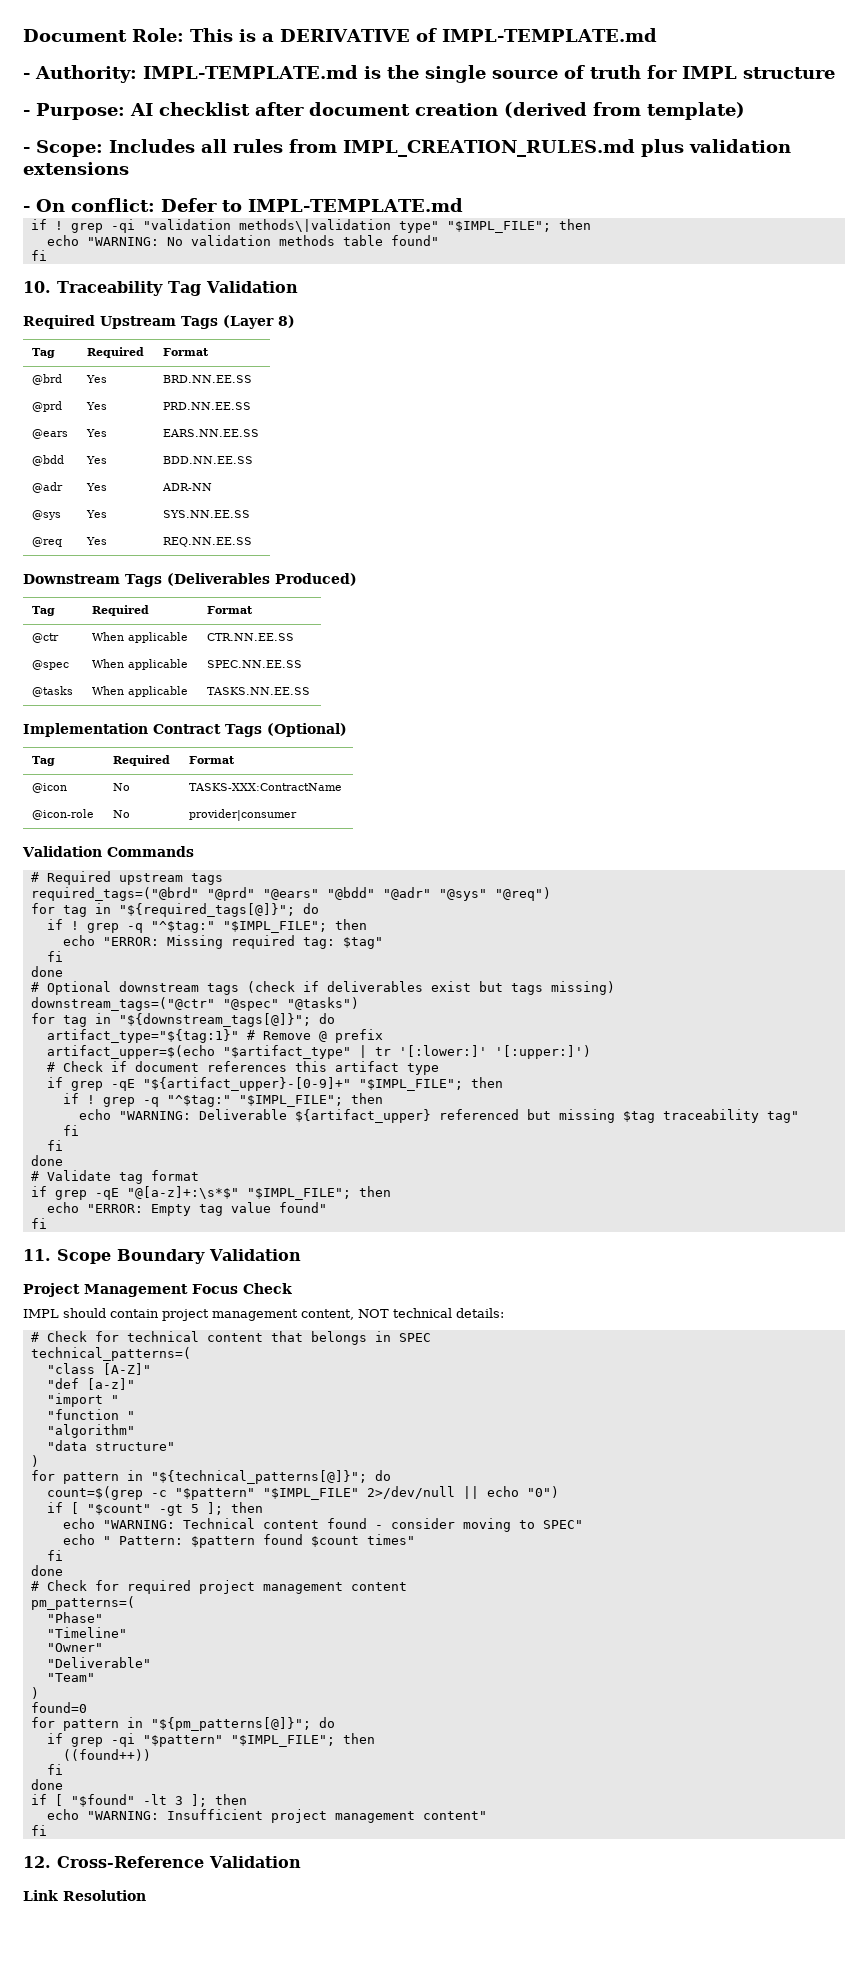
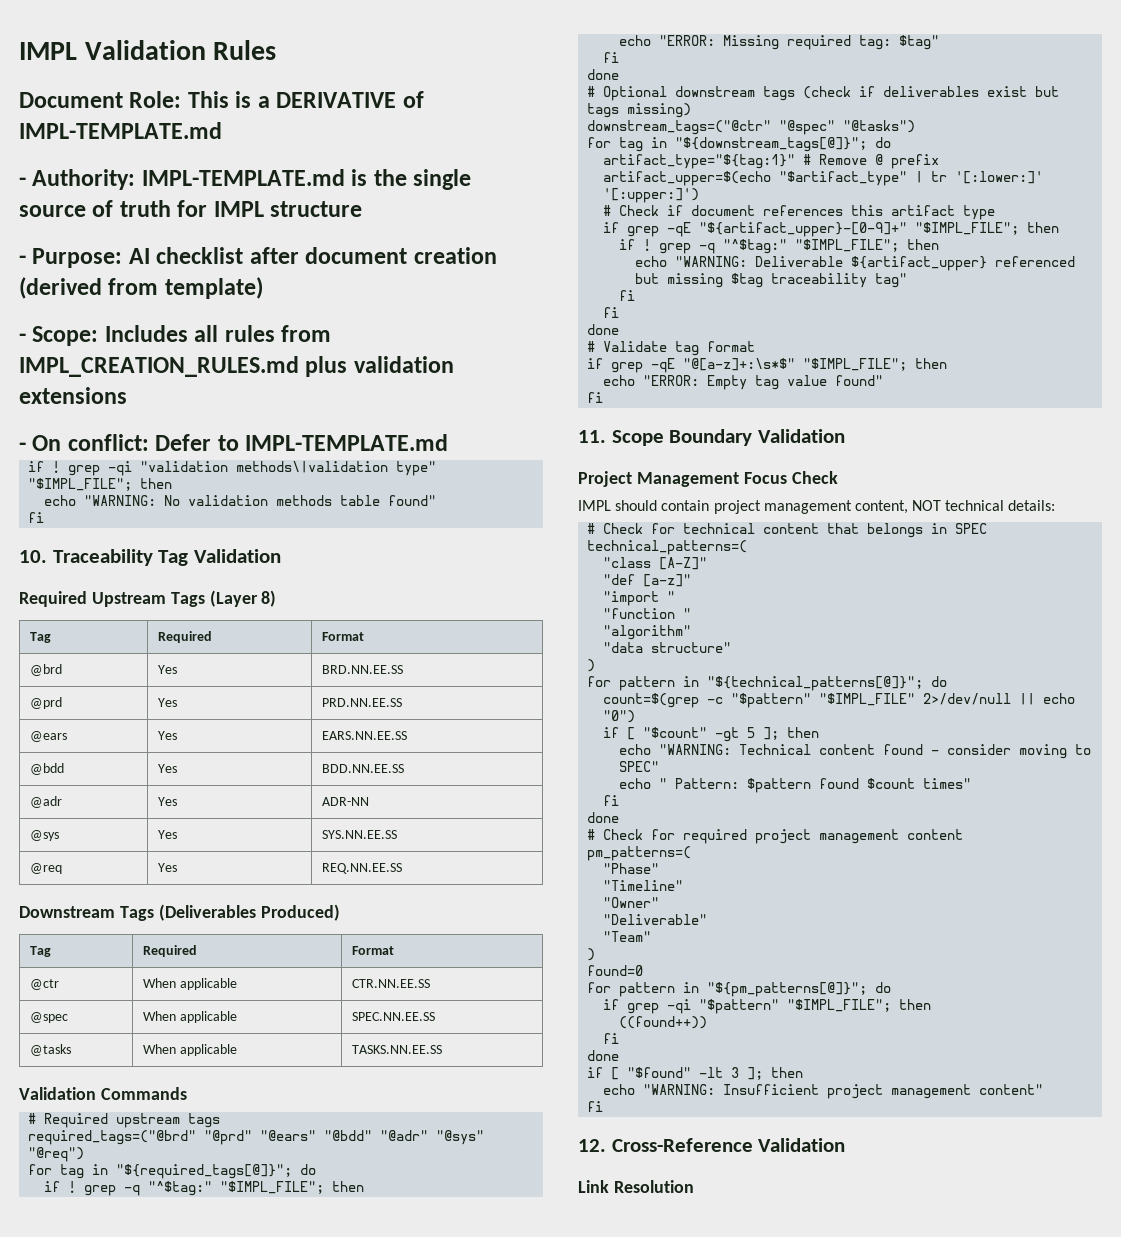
+ IMPL Validation Rules
- Implementation Contract Tags (Optional)
- Tag | Required | Format
- @icon | No | TASKS-XXX:ContractName
- @icon-role | No | provider|consumer

